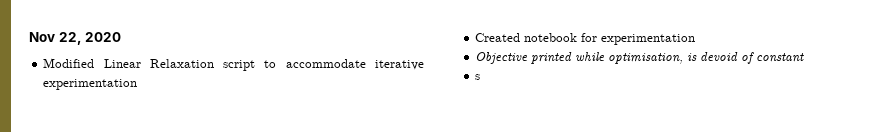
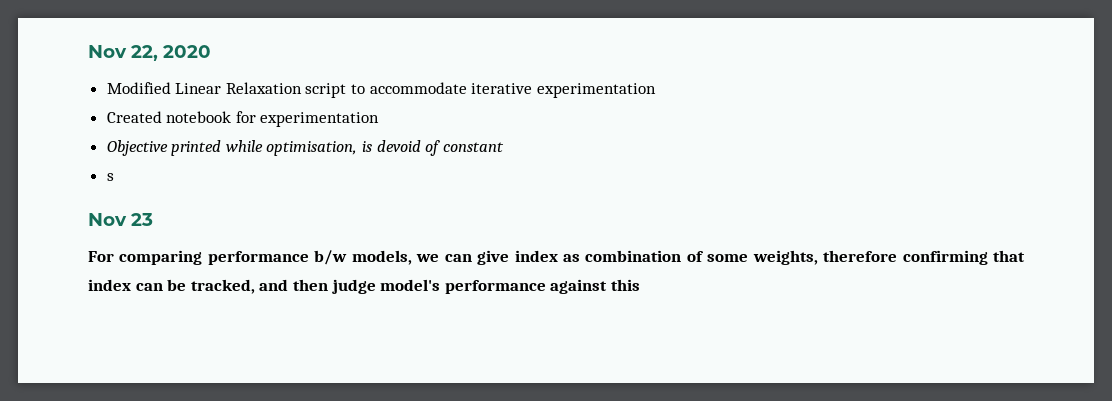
+ Nov 23
+ For comparing performance b/w models, we can give index as combination of some weights, therefore confirming that index can be tracked, and then judge model's performance against this

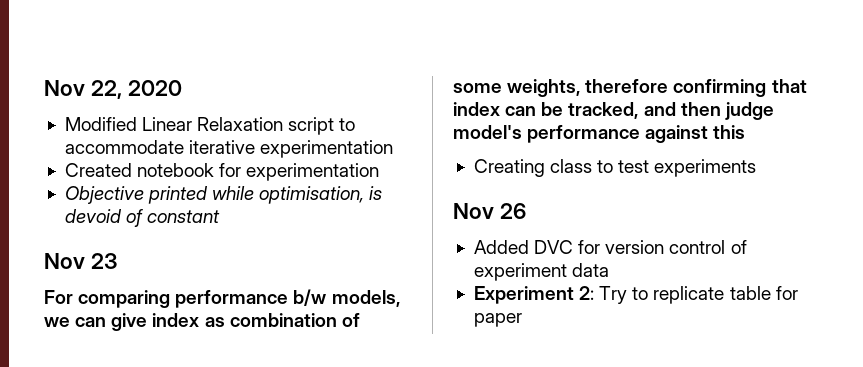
- s
+ Creating class to test experiments
+ Nov 26
+ Added DVC for version control of experiment data
+ Experiment 2: Try to replicate table for paper

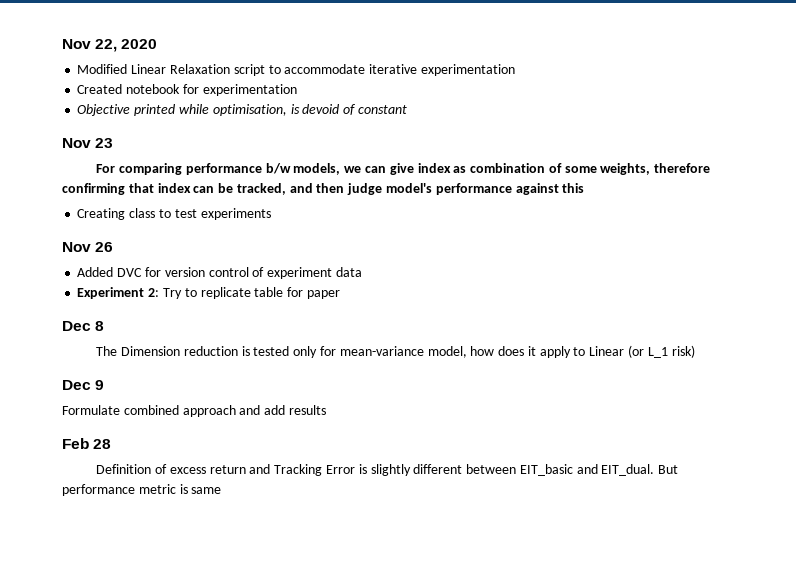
+ Dec 8
+ The Dimension reduction is tested only for mean-variance model, how does it apply to Linear (or L_1 risk)
+ Dec 9
+ Formulate combined approach and add results
+ Feb 28
+ Definition of excess return and Tracking Error is slightly different between EIT_basic and EIT_dual. But performance metric is same

